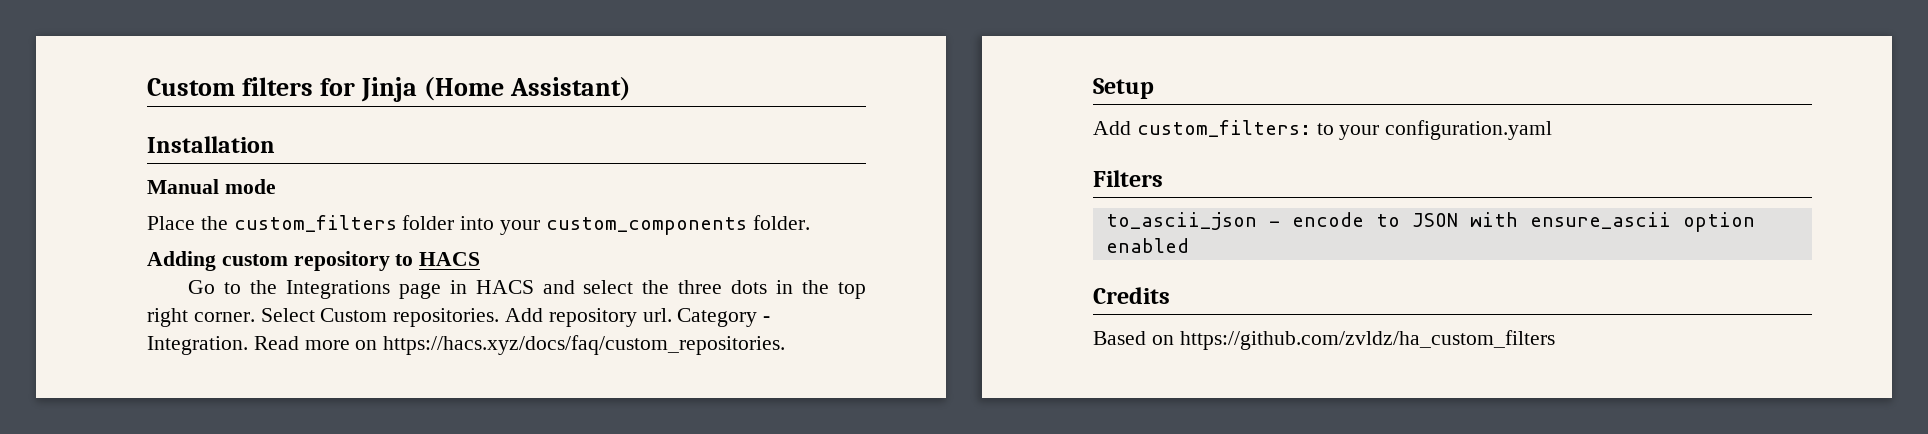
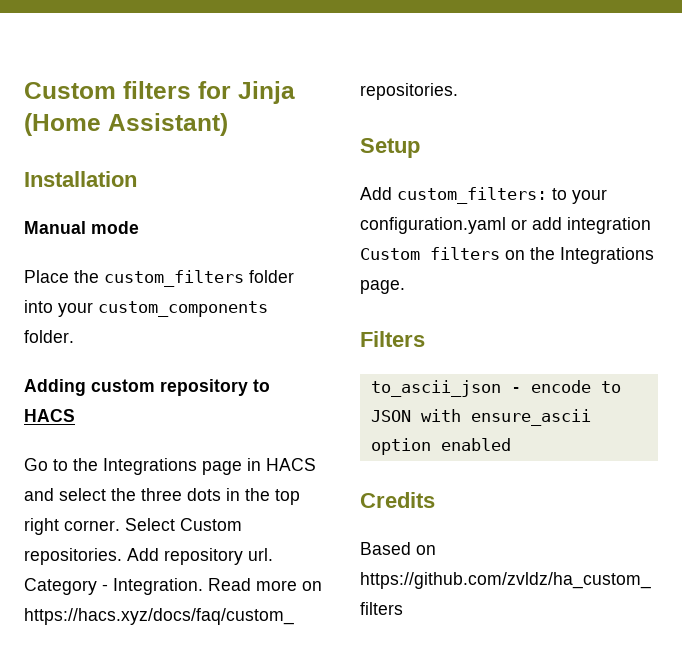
- Add custom_filters: to your configuration.yaml
+ Add custom_filters: to your configuration.yaml or add integration Custom filters on the Integrations page.

